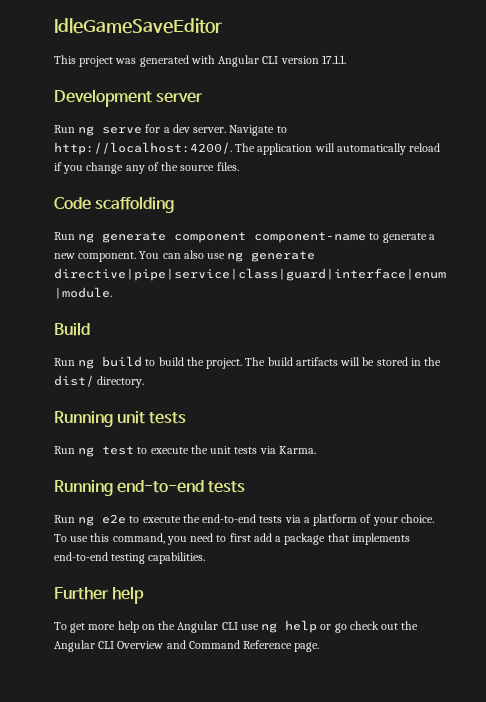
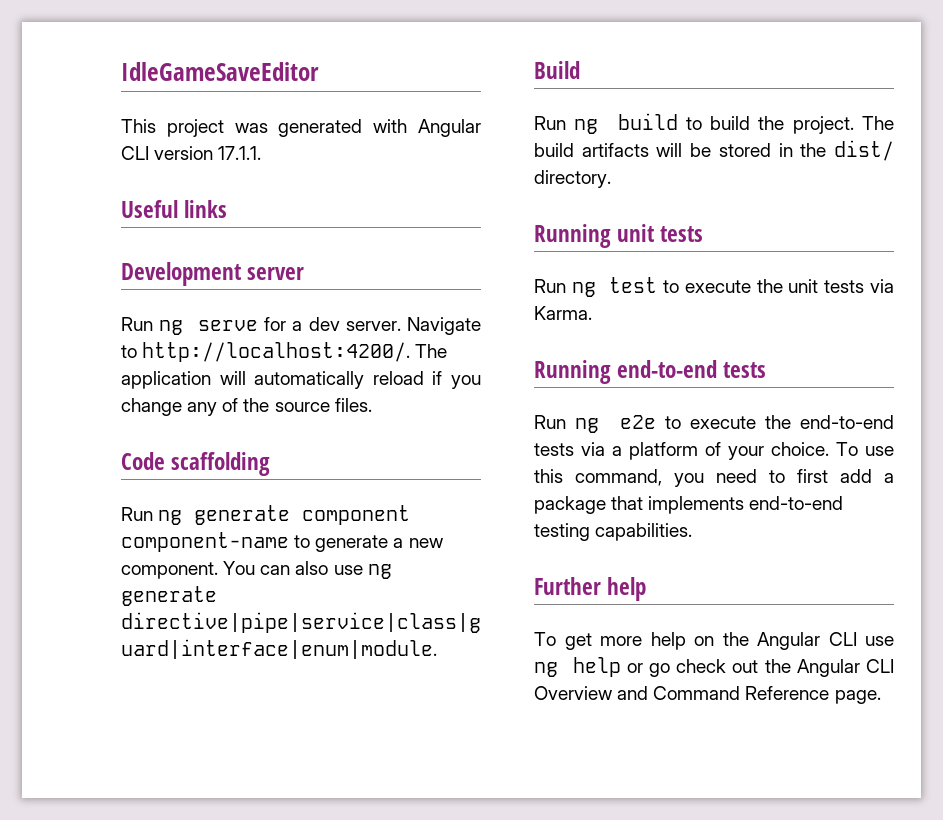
+ Useful links

